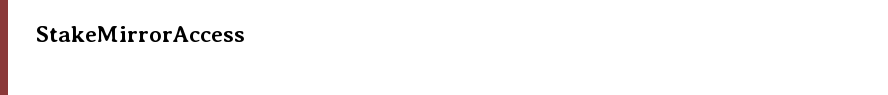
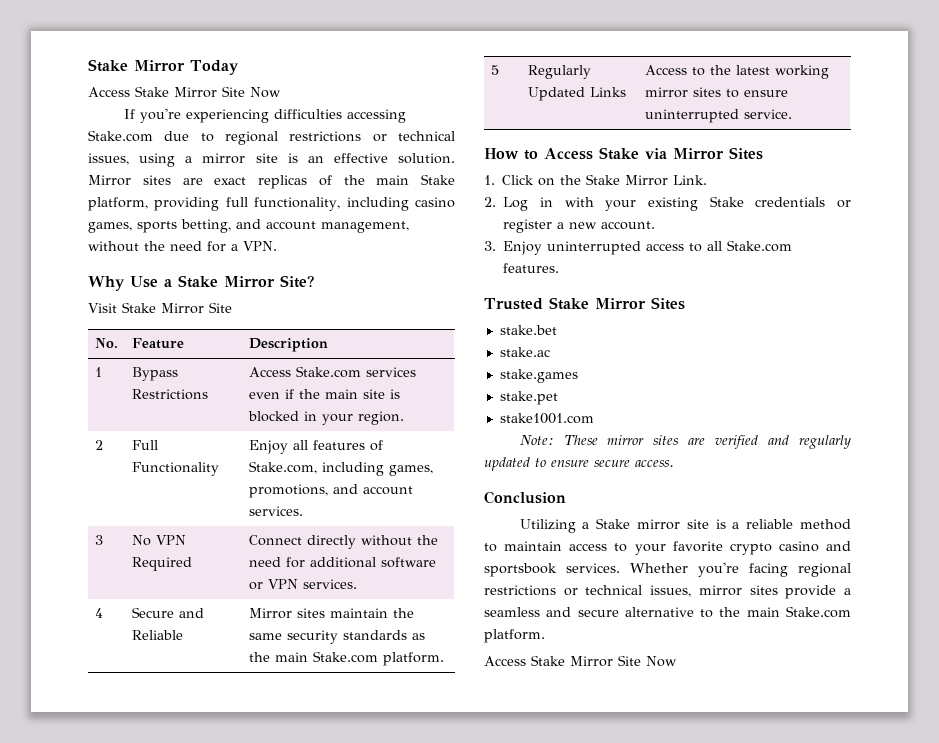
- StakeMirrorAccess
+ Stake Mirror Today
+ Access Stake Mirror Site Now
+ If you're experiencing difficulties accessing Stake.com due to regional restrictions or technical issues, using a mirror site is an effective solution. Mirror sites are exact replicas of the main Stake platform, providing full functionality, including casino games, sports betting, and account management, without the need for a VPN.
+ Why Use a Stake Mirror Site?
+ Visit Stake Mirror Site
+ No. | Feature | Description
+ 1 | Bypass Restrictions | Access Stake.com services even if the main site is blocked in your region.
+ 2 | Full Functionality | Enjoy all features of Stake.com, including games, promotions, and account services.
+ 3 | No VPN Required | Connect directly without the need for additional software or VPN services.
+ 4 | Secure and Reliable | Mirror sites maintain the same security standards as the main Stake.com platform.
+ 5 | Regularly Updated Links | Access to the latest working mirror sites to ensure uninterrupted service.
+ How to Access Stake via Mirror Sites
+ 1. Click on the Stake Mirror Link.
+ 2. Log in with your existing Stake credentials or register a new account.
+ 3. Enjoy uninterrupted access to all Stake.com features.
+ Trusted Stake Mirror Sites
+ stake.bet
+ stake.ac
+ stake.games
+ stake.pet
+ stake1001.com
+ Note: These mirror sites are verified and regularly updated to ensure secure access.
+ Conclusion
+ Utilizing a Stake mirror site is a reliable method to maintain access to your favorite crypto casino and sportsbook services. Whether you're facing regional restrictions or technical issues, mirror sites provide a seamless and secure alternative to the main Stake.com platform.
+ Access Stake Mirror Site Now

